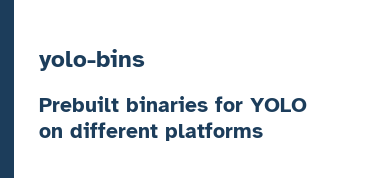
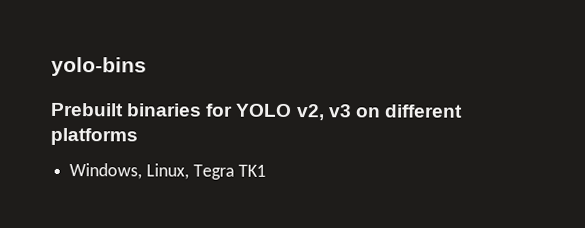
- Prebuilt binaries for YOLO on different platforms
+ Prebuilt binaries for YOLO v2, v3 on different platforms
+ Windows, Linux, Tegra TK1

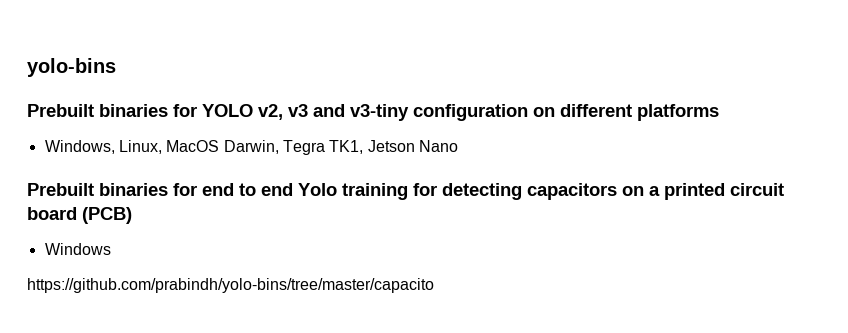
- Prebuilt binaries for YOLO v2, v3 on different platforms
+ Prebuilt binaries for YOLO v2, v3 and v3-tiny configuration on different platforms
- Windows, Linux, Tegra TK1
+ Windows, Linux, MacOS Darwin, Tegra TK1, Jetson Nano
+ Prebuilt binaries for end to end Yolo training for detecting capacitors on a printed circuit board (PCB)
+ Windows
+ https://github.com/prabindh/yolo-bins/tree/master/capacito

